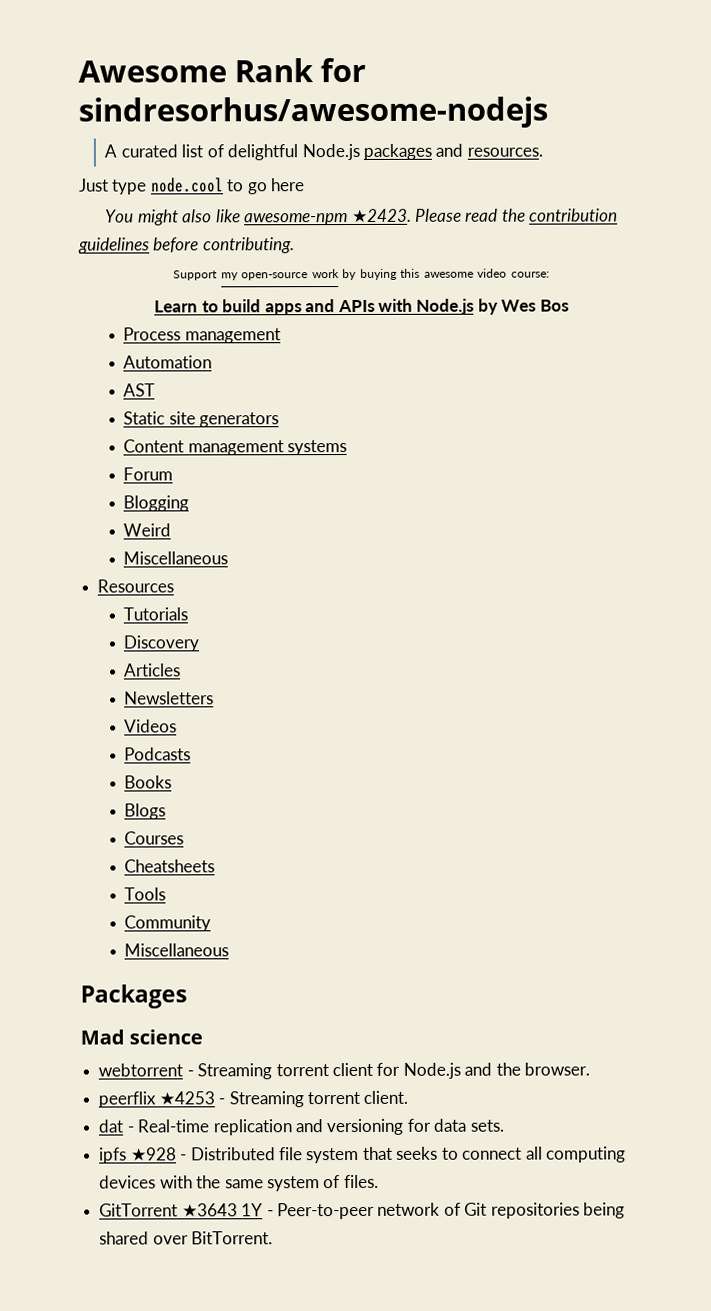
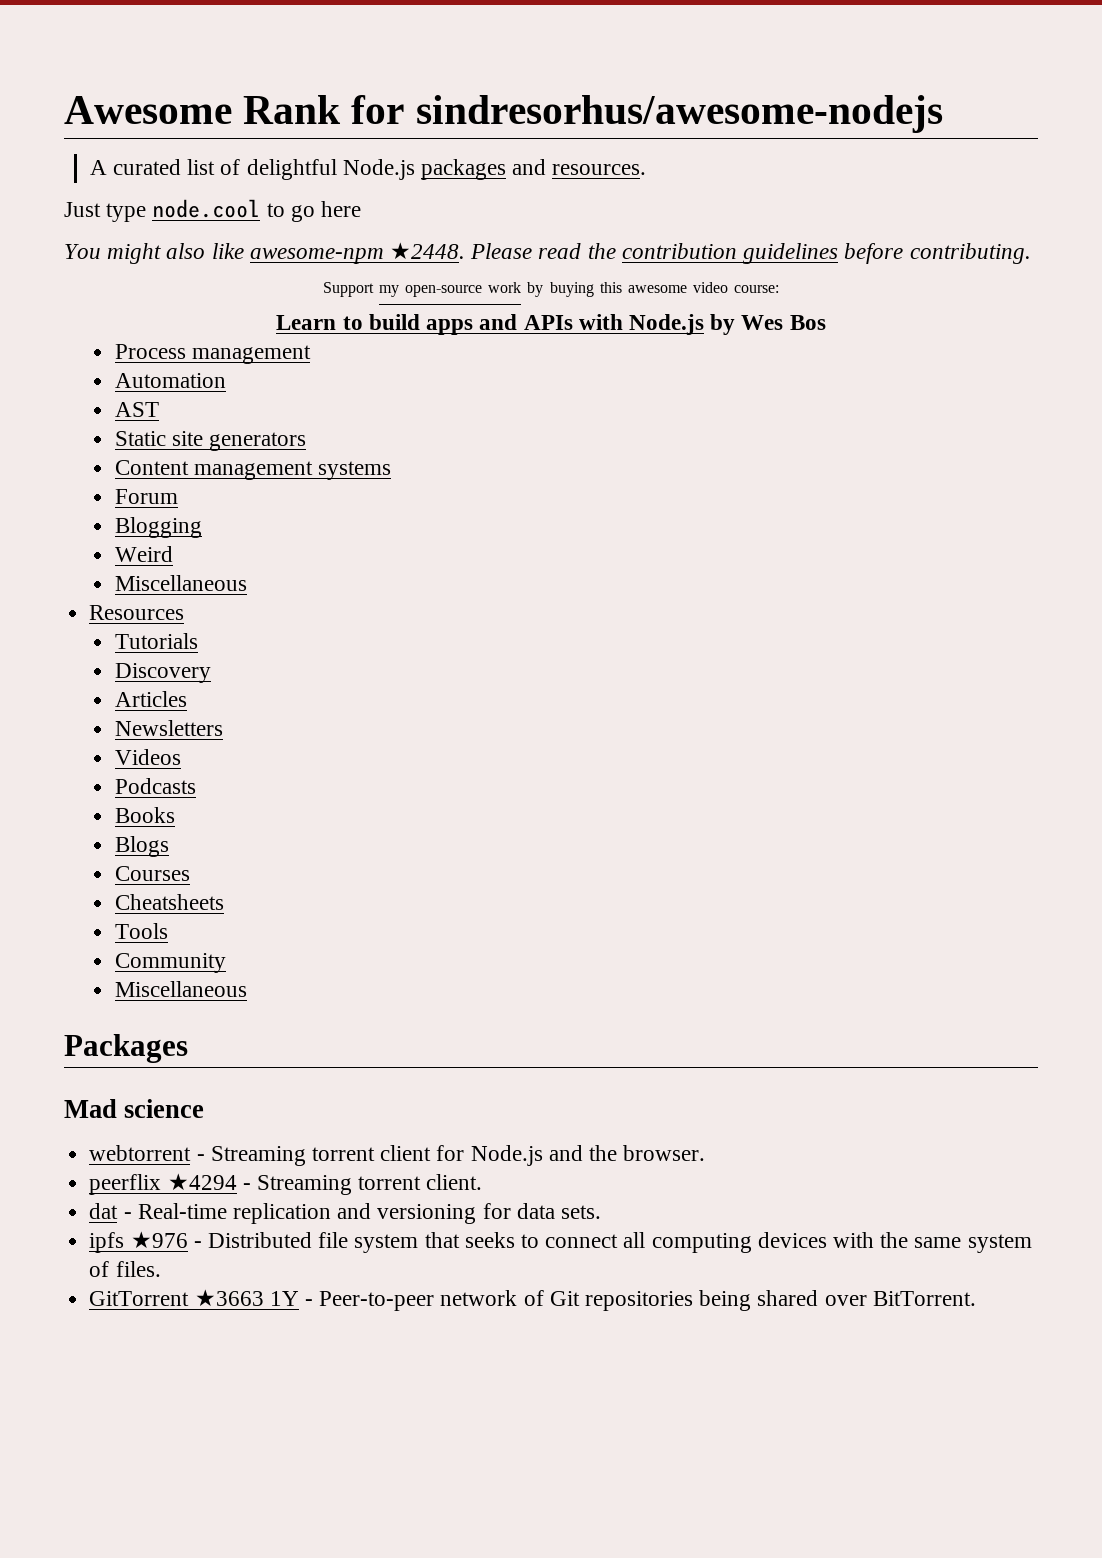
- You might also like awesome-npm ★2423.
+ You might also like awesome-npm ★2448.
- peerflix ★4253 - Streaming torrent client.
+ peerflix ★4294 - Streaming torrent client.
- ipfs ★928 - Distributed file system that seeks to connect all computing devices with the same system of files.
+ ipfs ★976 - Distributed file system that seeks to connect all computing devices with the same system of files.
- GitTorrent ★3643 1Y - Peer-to-peer network of Git repositories being shared over BitTorrent.
+ GitTorrent ★3663 1Y - Peer-to-peer network of Git repositories being shared over BitTorrent.

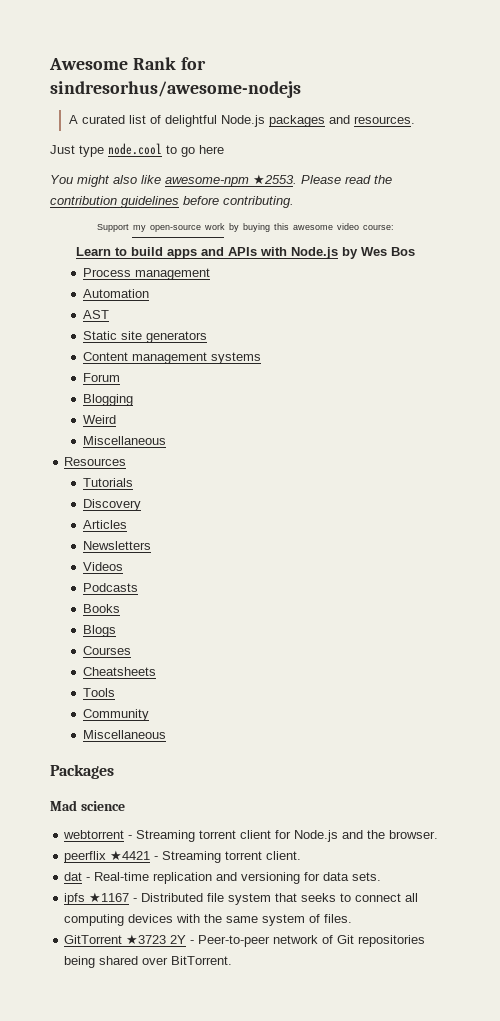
- You might also like awesome-npm ★2448.
+ You might also like awesome-npm ★2553.
- peerflix ★4294 - Streaming torrent client.
+ peerflix ★4421 - Streaming torrent client.
- ipfs ★976 - Distributed file system that seeks to connect all computing devices with the same system of files.
+ ipfs ★1167 - Distributed file system that seeks to connect all computing devices with the same system of files.
- GitTorrent ★3663 1Y - Peer-to-peer network of Git repositories being shared over BitTorrent.
+ GitTorrent ★3723 2Y - Peer-to-peer network of Git repositories being shared over BitTorrent.

